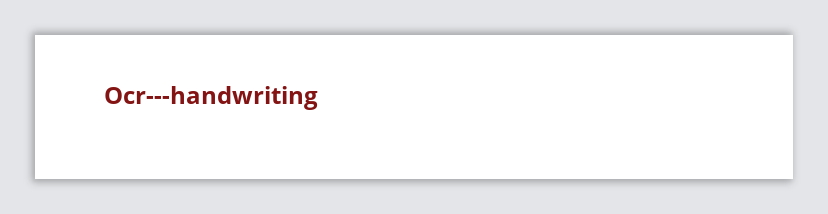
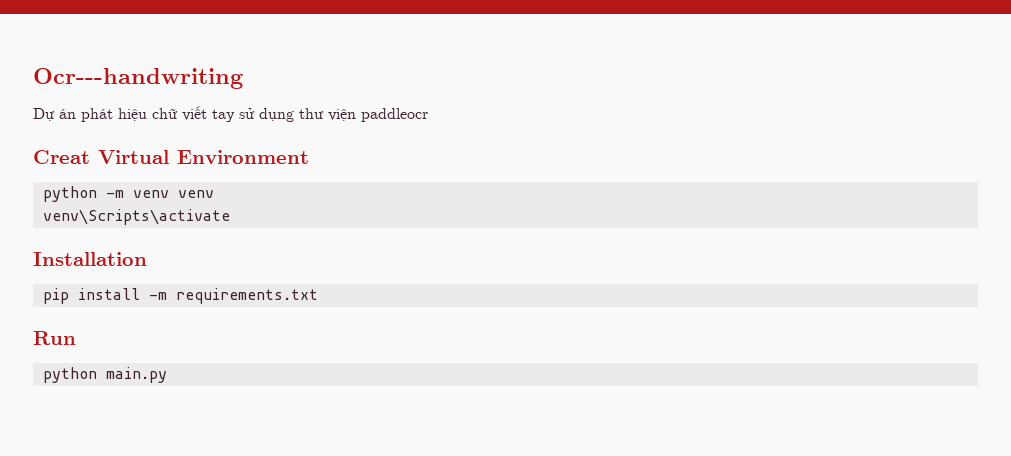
+ Dự án phát hiệu chữ viết tay sử dụng thư viện paddleocr
+ Creat Virtual Environment
+ python -m venv venv
+ venv\Scripts\activate
+ Installation
+ pip install -m requirements.txt
+ Run
+ python main.py

